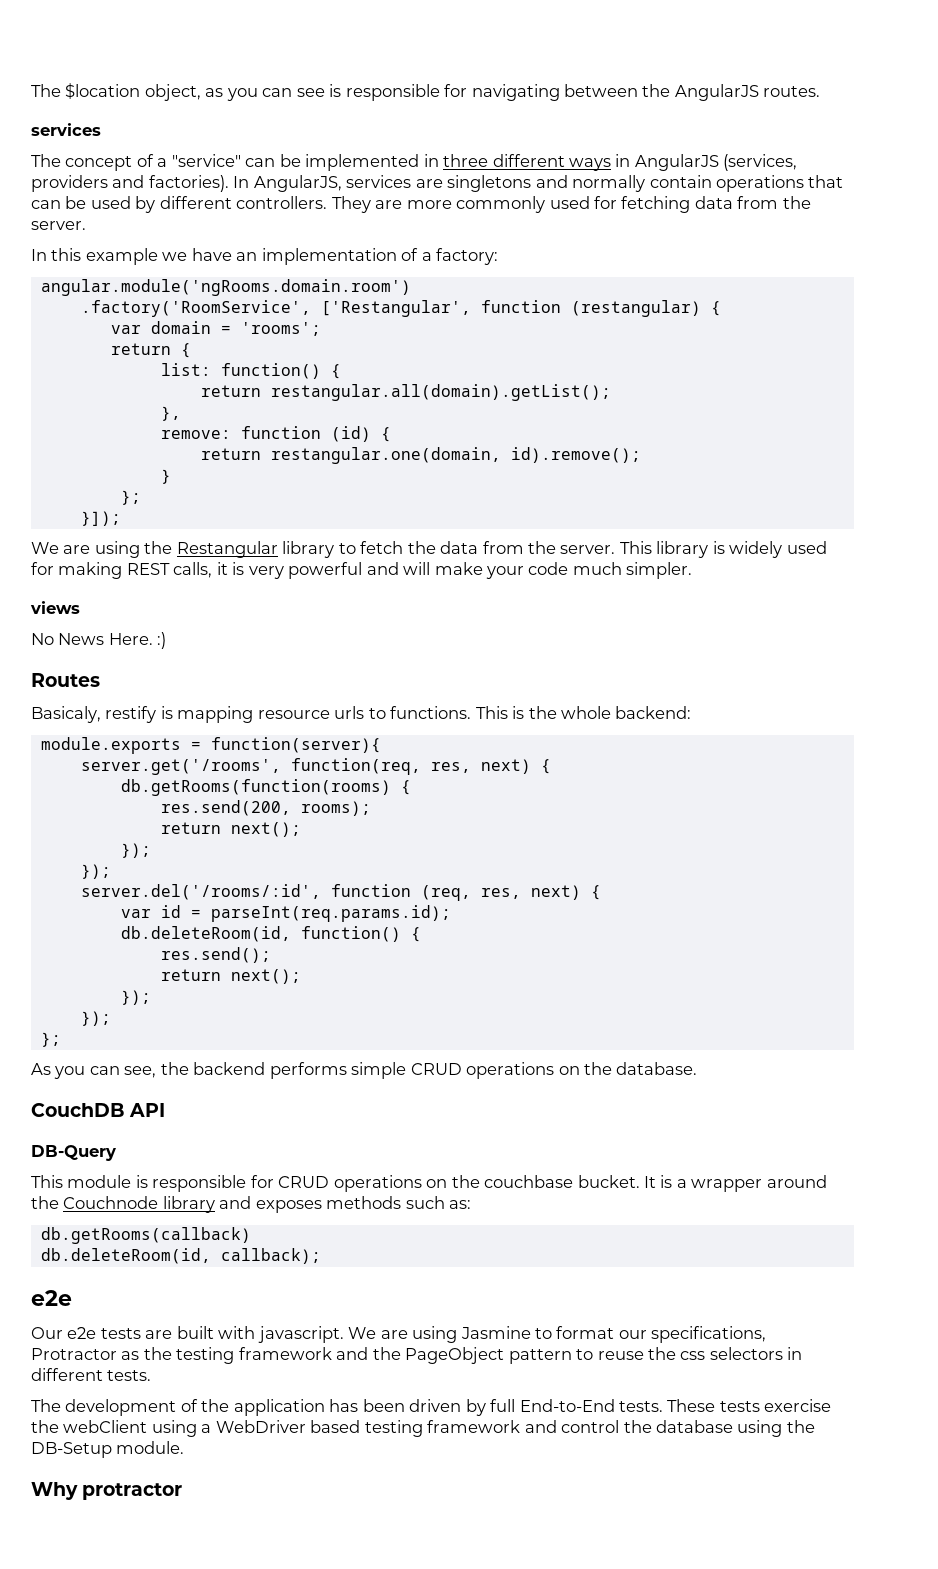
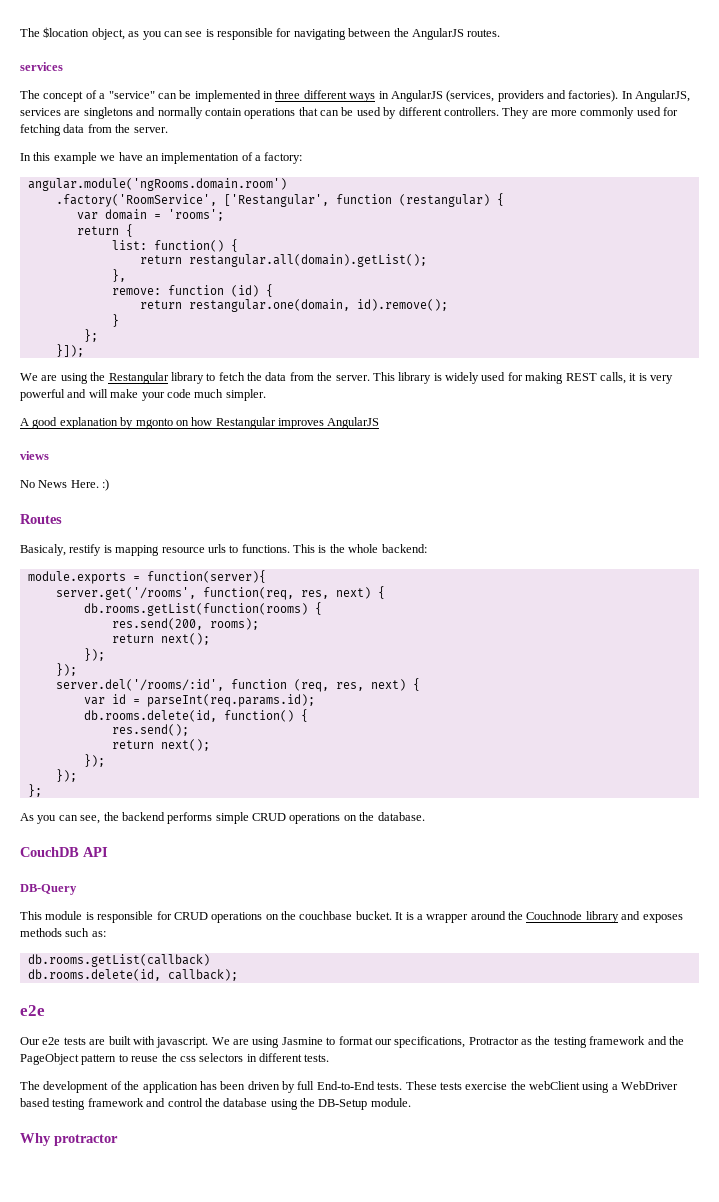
+ A good explanation by mgonto on how Restangular improves AngularJS
- db.getRooms(function(rooms) {
+ db.rooms.getList(function(rooms) {
- db.deleteRoom(id, function() {
+ db.rooms.delete(id, function() {
- db.getRooms(callback)
- db.deleteRoom(id, callback);
+ db.rooms.getList(callback)
+ db.rooms.delete(id, callback);

